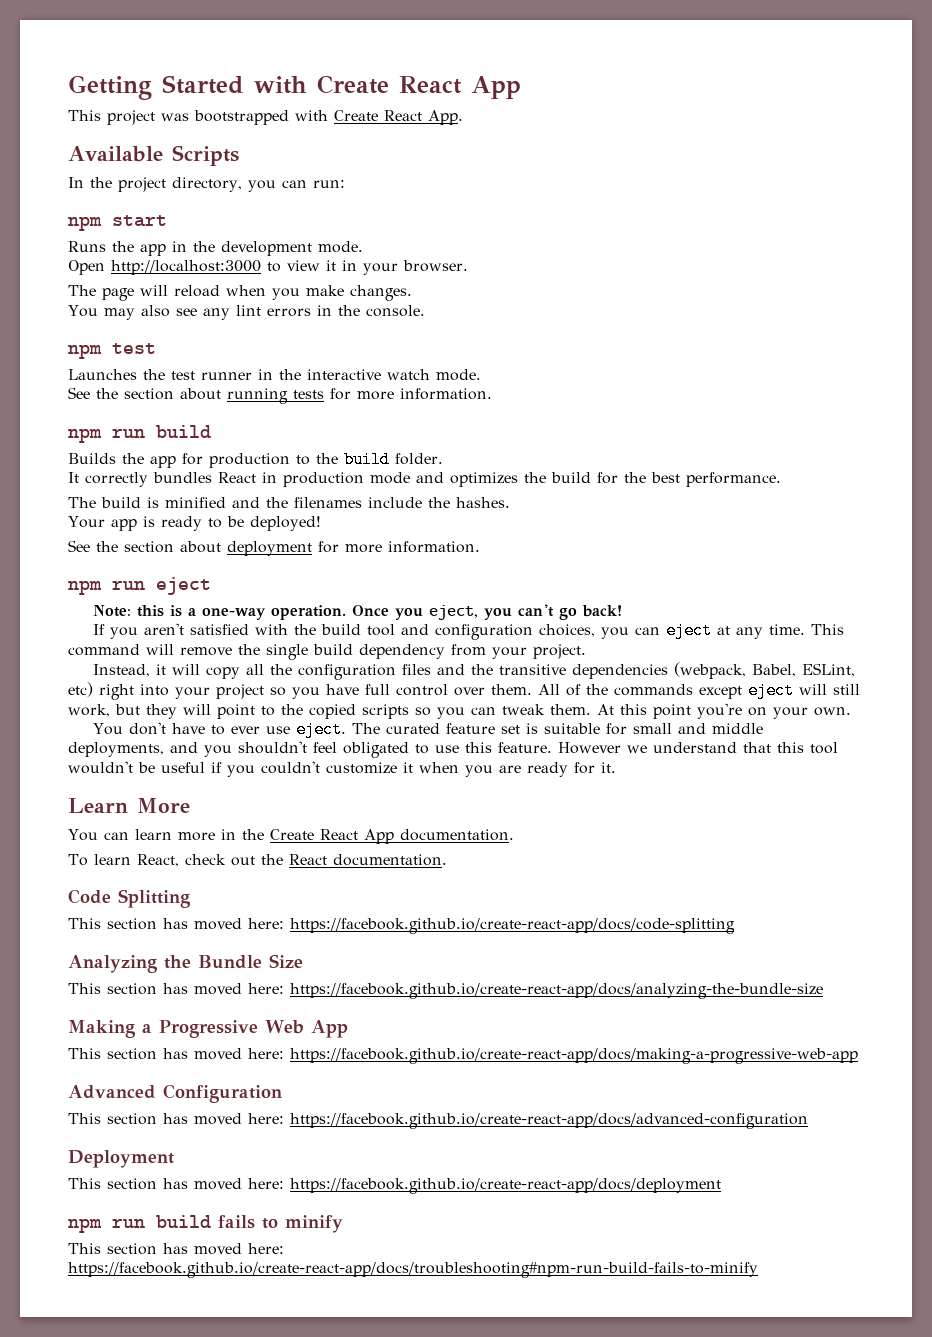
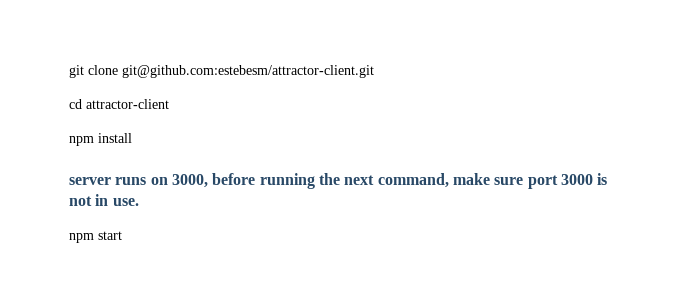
- Getting Started with Create React App
- This project was bootstrapped with Create React App.
- Available Scripts
- In the project directory, you can run:
+ git clone git@github.com:estebesm/attractor-client.git
+ cd attractor-client
+ npm install
+ server runs on 3000, before running the next command, make sure port 3000 is not in use.
  npm start
- Runs the app in the development mode.
- Open http://localhost:3000 to view it in your browser.
- The page will reload when you make changes.
- You may also see any lint errors in the console.
- npm test
- Launches the test runner in the interactive watch mode.
- See the section about running tests for more information.
- npm run build
- Builds the app for production to the build folder.
- It correctly bundles React in production mode and optimizes the build for the best performance.
- The build is minified and the filenames include the hashes.
- Your app is ready to be deployed!
- See the section about deployment for more information.
- npm run eject
- Note: this is a one-way operation. Once you eject, you can't go back!
- If you aren't satisfied with the build tool and configuration choices, you can eject at any time. This command will remove the single build dependency from your project.
- Instead, it will copy all the configuration files and the transitive dependencies (webpack, Babel, ESLint, etc) right into your project so you have full control over them. All of the commands except eject will still work, but they will point to the copied scripts so you can tweak them. At this point you're on your own.
- You don't have to ever use eject. The curated feature set is suitable for small and middle deployments, and you shouldn't feel obligated to use this feature. However we understand that this tool wouldn't be useful if you couldn't customize it when you are ready for it.
- Learn More
- You can learn more in the Create React App documentation.
- To learn React, check out the React documentation.
- Code Splitting
- This section has moved here: https://facebook.github.io/create-react-app/docs/code-splitting
- Analyzing the Bundle Size
- This section has moved here: https://facebook.github.io/create-react-app/docs/analyzing-the-bundle-size
- Making a Progressive Web App
- This section has moved here: https://facebook.github.io/create-react-app/docs/making-a-progressive-web-app
- Advanced Configuration
- This section has moved here: https://facebook.github.io/create-react-app/docs/advanced-configuration
- Deployment
- This section has moved here: https://facebook.github.io/create-react-app/docs/deployment
- npm run build fails to minify
- This section has moved here: https://facebook.github.io/create-react-app/docs/troubleshooting#npm-run-build-fails-to-minify

